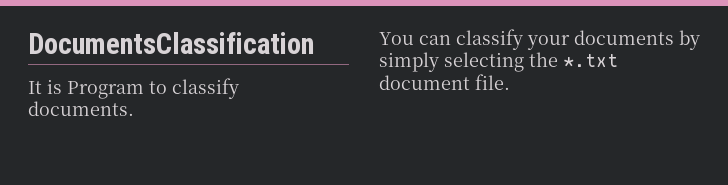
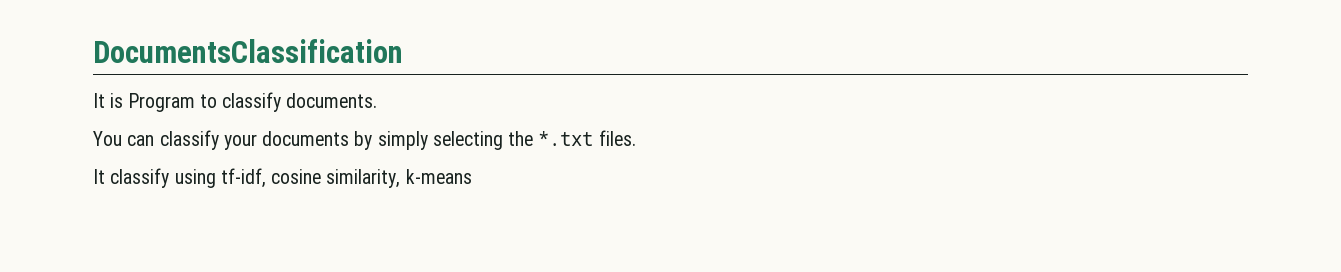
- You can classify your documents by simply selecting the *.txt document file.
+ You can classify your documents by simply selecting the *.txt files.
+ It classify using tf-idf, cosine similarity, k-means

